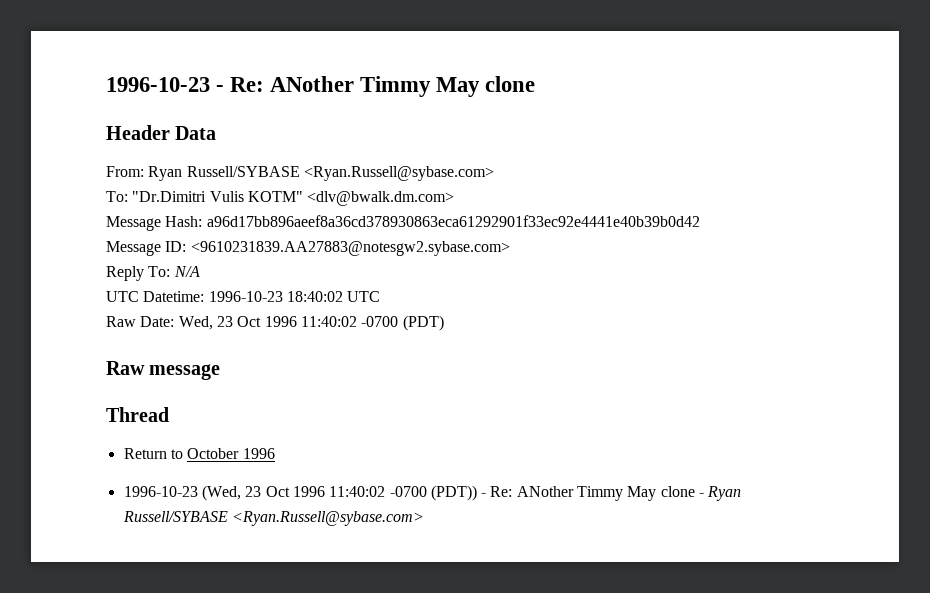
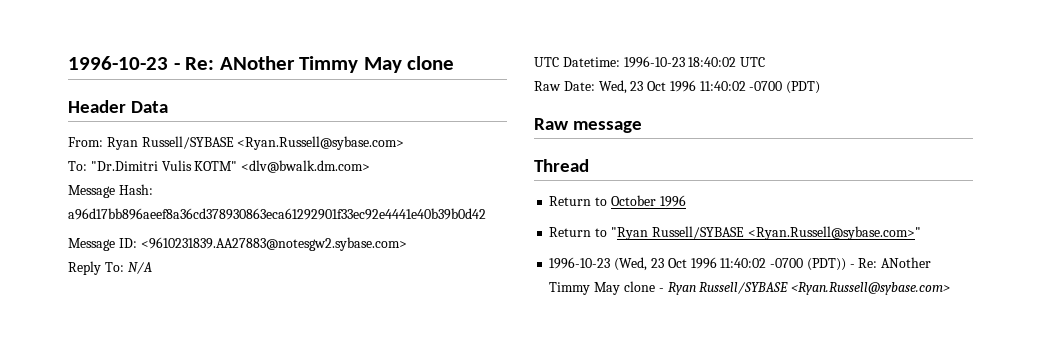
+ Return to "Ryan Russell/SYBASE <Ryan.Russell@sybase.com>"

